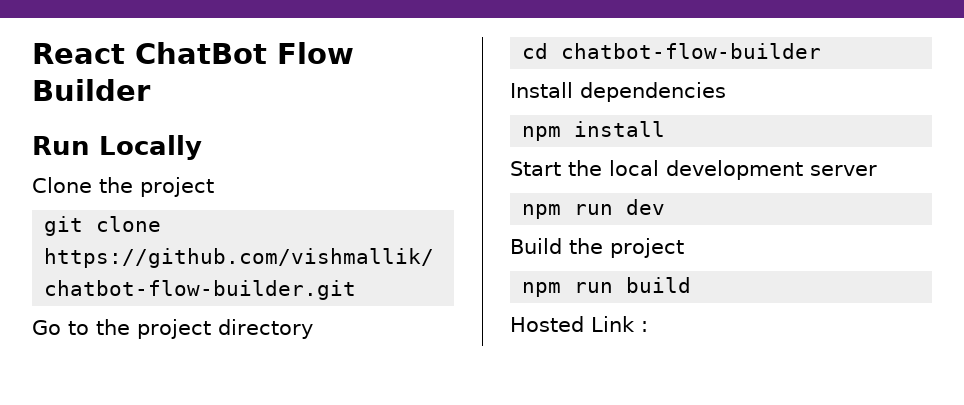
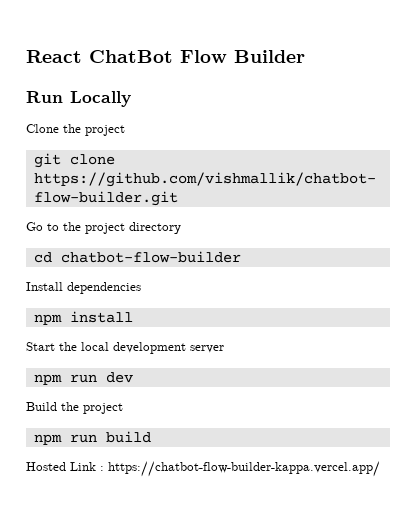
- Hosted Link :
+ Hosted Link : https://chatbot-flow-builder-kappa.vercel.app/

